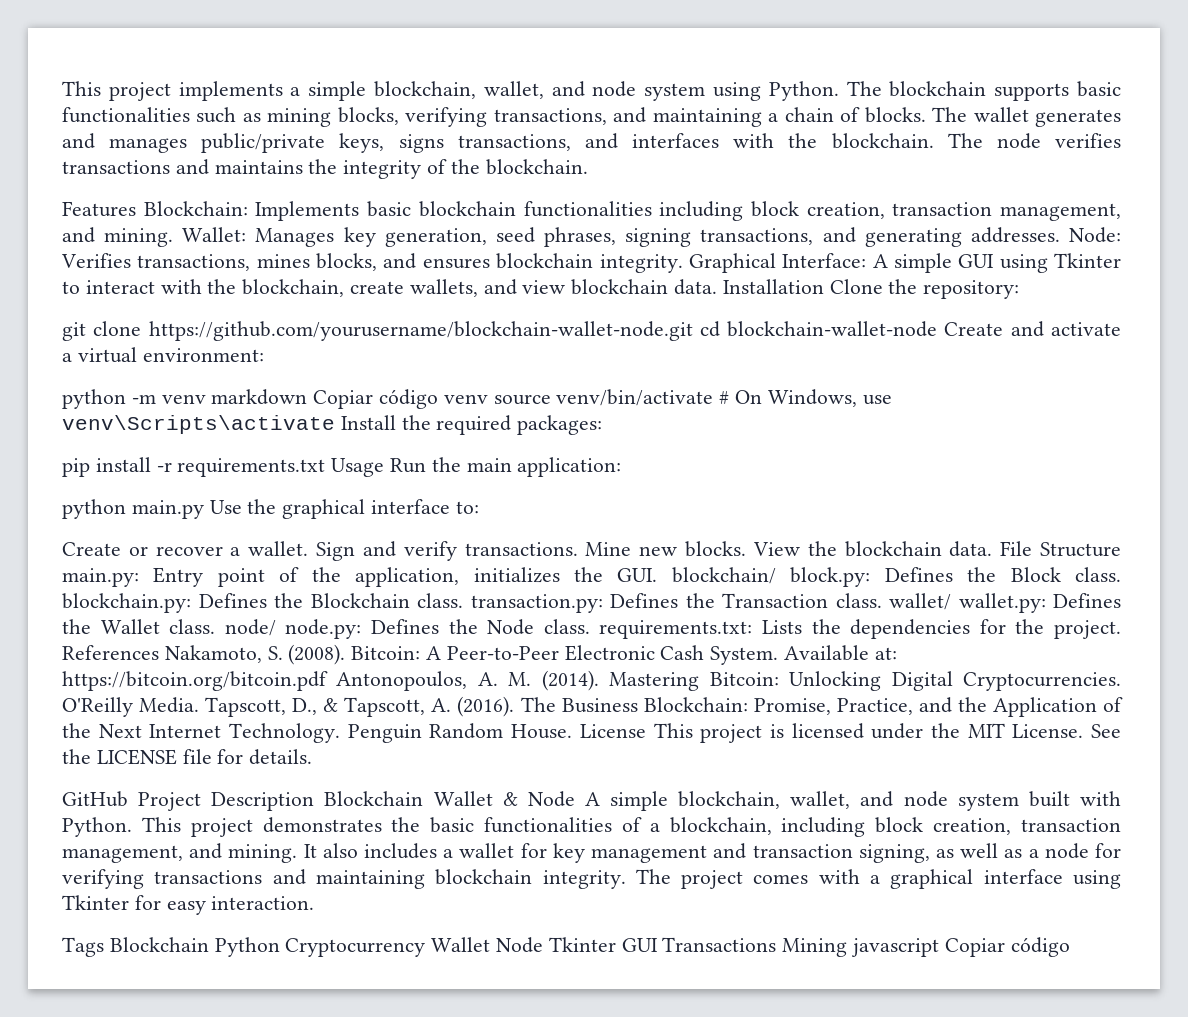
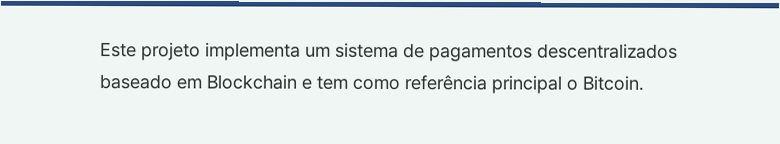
- This project implements a simple blockchain, wallet, and node system using Python. The blockchain supports basic functionalities such as mining blocks, verifying transactions, and maintaining a chain of blocks. The wallet generates and manages public/private keys, signs transactions, and interfaces with the blockchain. The node verifies transactions and maintains the integrity of the blockchain.
- Features Blockchain: Implements basic blockchain functionalities including block creation, transaction management, and mining. Wallet: Manages key generation, seed phrases, signing transactions, and generating addresses. Node: Verifies transactions, mines blocks, and ensures blockchain integrity. Graphical Interface: A simple GUI using Tkinter to interact with the blockchain, create wallets, and view blockchain data. Installation Clone the repository:
- git clone https://github.com/yourusername/blockchain-wallet-node.git cd blockchain-wallet-node Create and activate a virtual environment:
- python -m venv markdown Copiar código venv source venv/bin/activate # On Windows, use venv\Scripts\activate Install the required packages:
- pip install -r requirements.txt Usage Run the main application:
- python main.py Use the graphical interface to:
- Create or recover a wallet. Sign and verify transactions. Mine new blocks. View the blockchain data. File Structure main.py: Entry point of the application, initializes the GUI. blockchain/ block.py: Defines the Block class. blockchain.py: Defines the Blockchain class. transaction.py: Defines the Transaction class. wallet/ wallet.py: Defines the Wallet class. node/ node.py: Defines the Node class. requirements.txt: Lists the dependencies for the project. References Nakamoto, S. (2008). Bitcoin: A Peer-to-Peer Electronic Cash System. Available at: https://bitcoin.org/bitcoin.pdf Antonopoulos, A. M. (2014). Mastering Bitcoin: Unlocking Digital Cryptocurrencies. O'Reilly Media. Tapscott, D., & Tapscott, A. (2016). The Business Blockchain: Promise, Practice, and the Application of the Next Internet Technology. Penguin Random House. License This project is licensed under the MIT License. See the LICENSE file for details.
- GitHub Project Description Blockchain Wallet & Node A simple blockchain, wallet, and node system built with Python. This project demonstrates the basic functionalities of a blockchain, including block creation, transaction management, and mining. It also includes a wallet for key management and transaction signing, as well as a node for verifying transactions and maintaining blockchain integrity. The project comes with a graphical interface using Tkinter for easy interaction.
- Tags Blockchain Python Cryptocurrency Wallet Node Tkinter GUI Transactions Mining javascript Copiar código
+ Este projeto implementa um sistema de pagamentos descentralizados baseado em Blockchain e tem como referência principal o Bitcoin.

